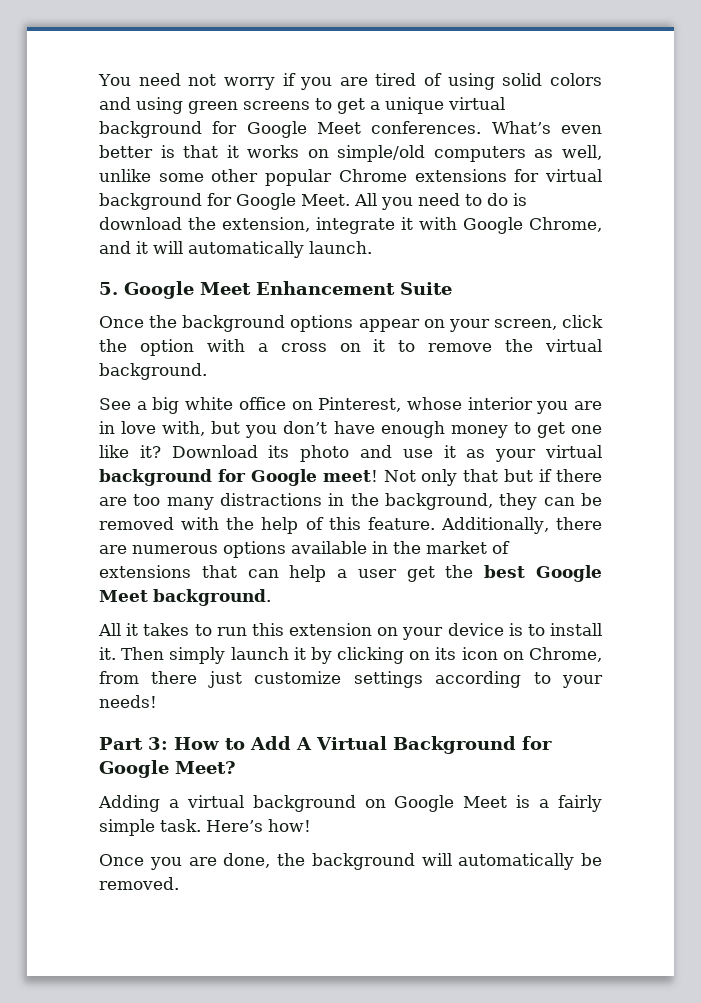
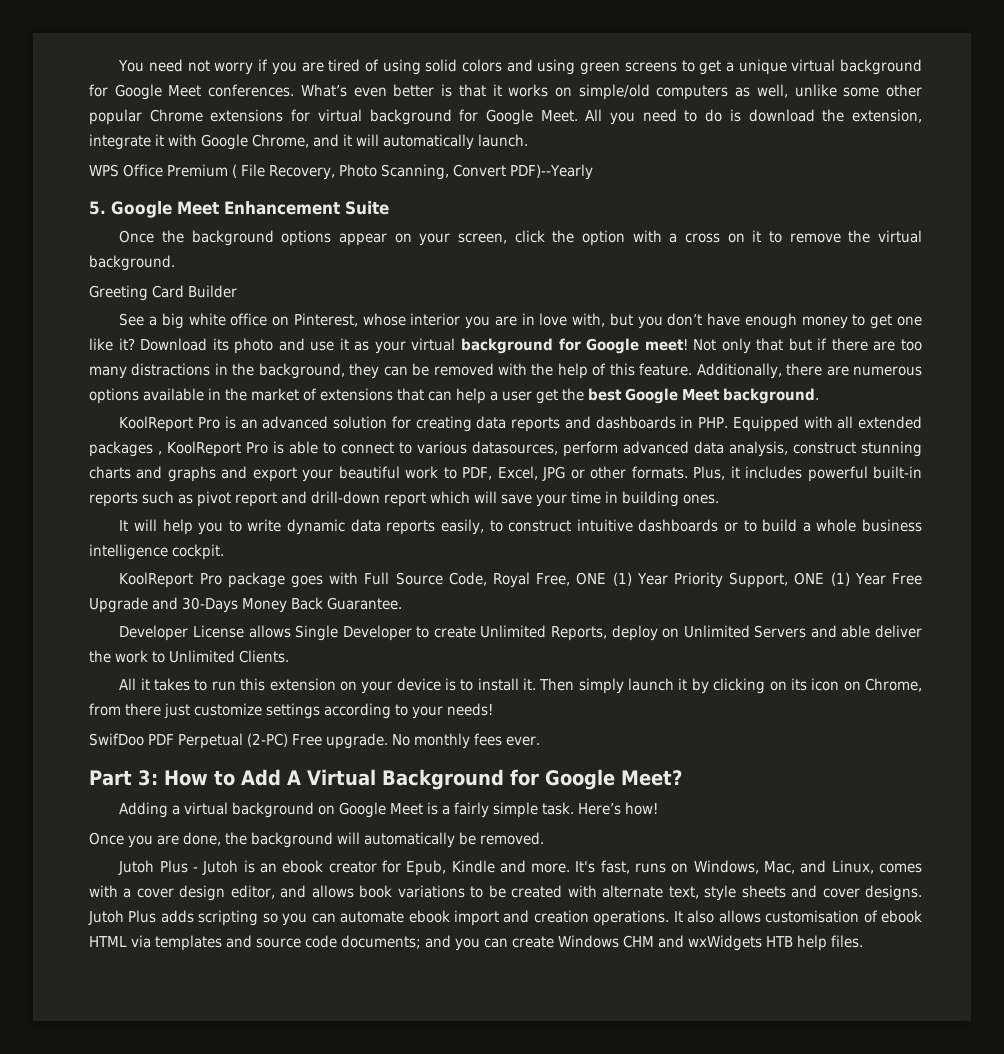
+ WPS Office Premium ( File Recovery, Photo Scanning, Convert PDF)--Yearly
+ Greeting Card Builder
+ KoolReport Pro is an advanced solution for creating data reports and dashboards in PHP. Equipped with all extended packages , KoolReport Pro is able to connect to various datasources, perform advanced data analysis, construct stunning charts and graphs and export your beautiful work to PDF, Excel, JPG or other formats. Plus, it includes powerful built-in reports such as pivot report and drill-down report which will save your time in building ones.
+ It will help you to write dynamic data reports easily, to construct intuitive dashboards or to build a whole business intelligence cockpit.
+ KoolReport Pro package goes with Full Source Code, Royal Free, ONE (1) Year Priority Support, ONE (1) Year Free Upgrade and 30-Days Money Back Guarantee.
+ Developer License allows Single Developer to create Unlimited Reports, deploy on Unlimited Servers and able deliver the work to Unlimited Clients.
+ SwifDoo PDF Perpetual (2-PC) Free upgrade. No monthly fees ever.
+ Jutoh Plus - Jutoh is an ebook creator for Epub, Kindle and more. It's fast, runs on Windows, Mac, and Linux, comes with a cover design editor, and allows book variations to be created with alternate text, style sheets and cover designs. Jutoh Plus adds scripting so you can automate ebook import and creation operations. It also allows customisation of ebook HTML via templates and source code documents; and you can create Windows CHM and wxWidgets HTB help files.

